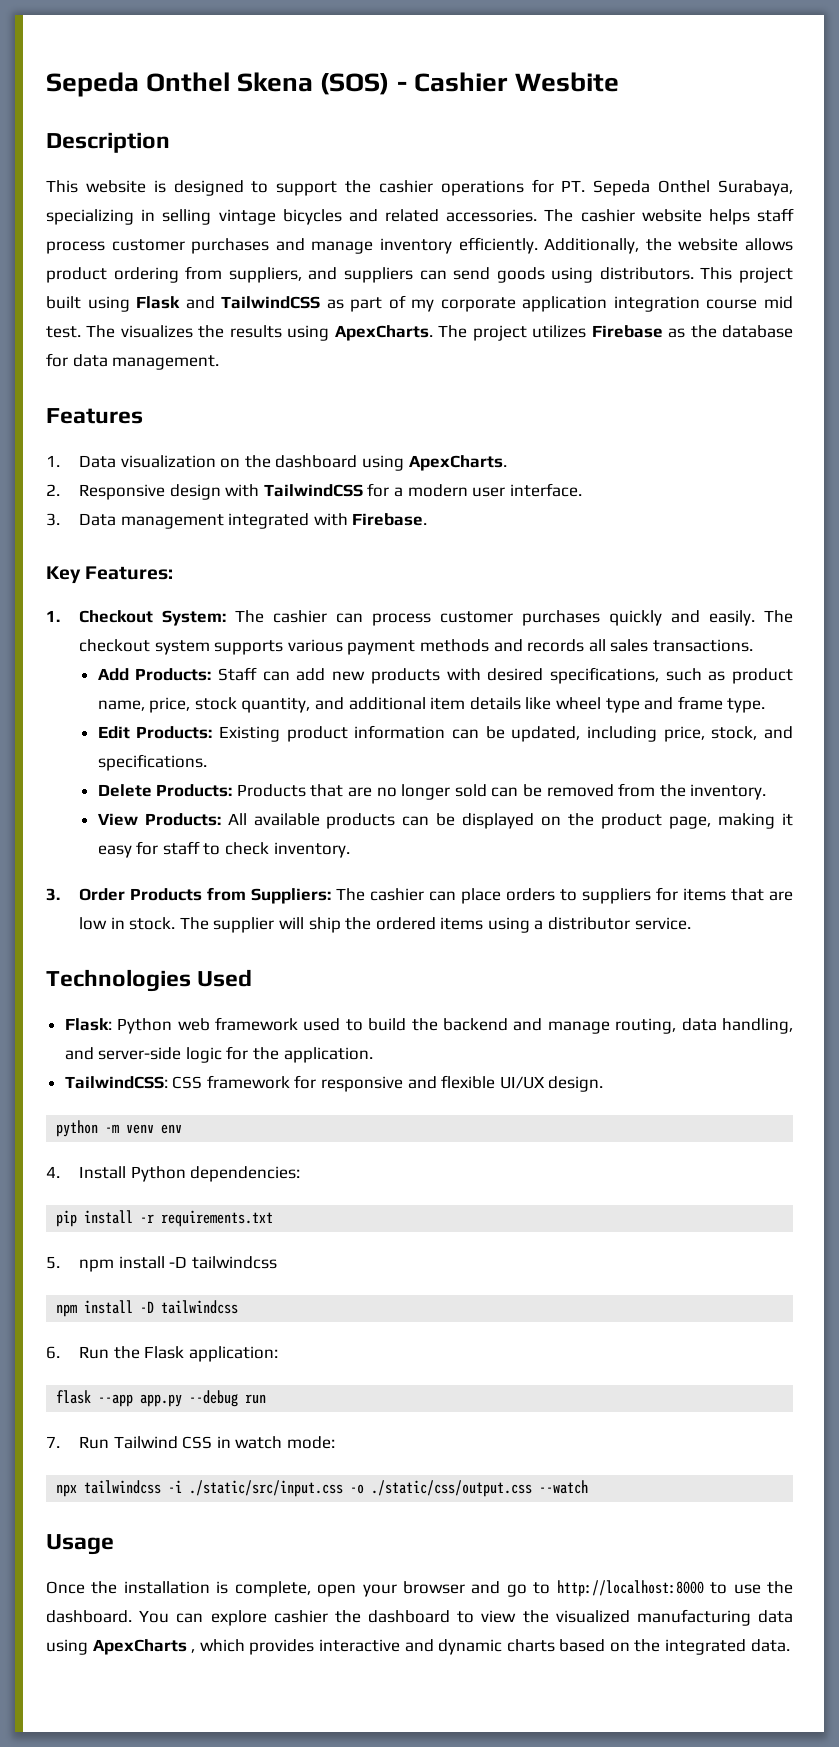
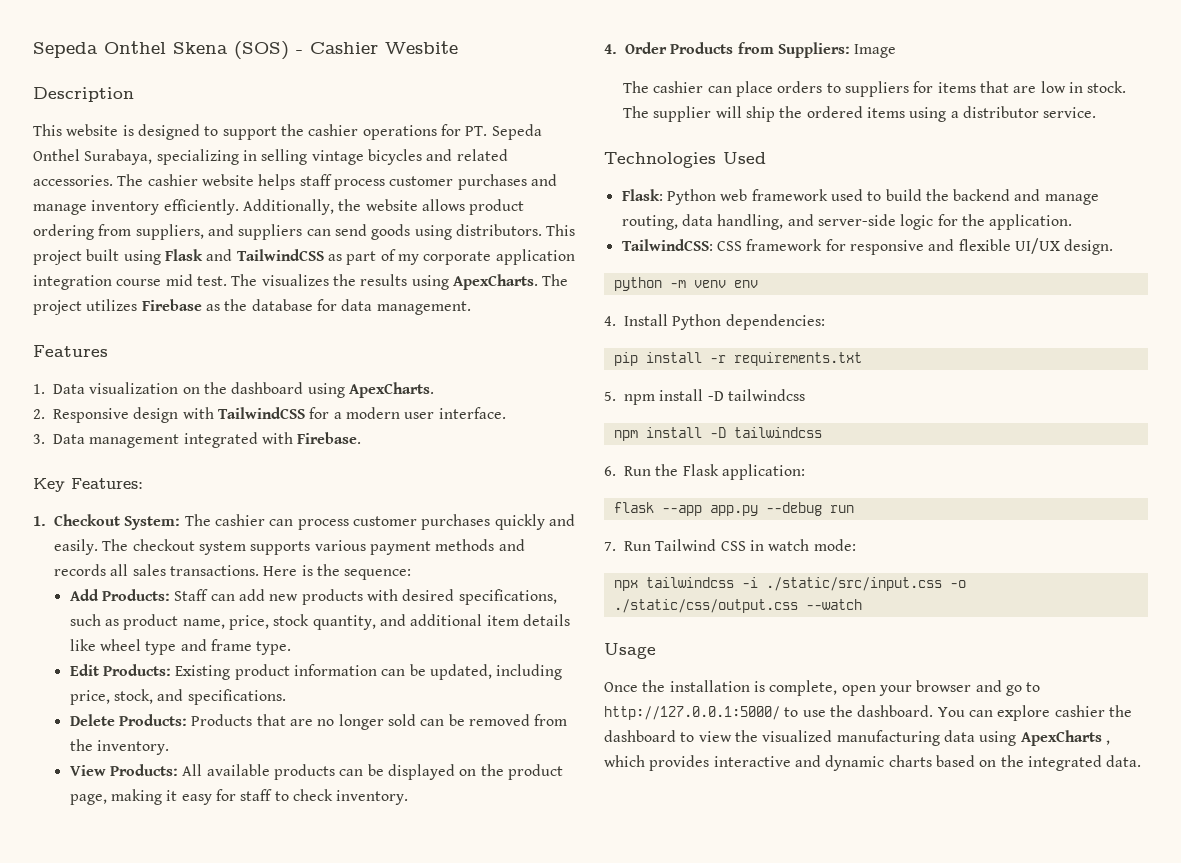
+ Here is the sequence:
- 3. Order Products from Suppliers: The cashier can place orders to suppliers for items that are low in stock.
+ 4. Order Products from Suppliers: Image
+ The cashier can place orders to suppliers for items that are low in stock.
- Once the installation is complete, open your browser and go to http://localhost:8000 to use the dashboard.
+ Once the installation is complete, open your browser and go to http://127.0.0.1:5000/ to use the dashboard.

